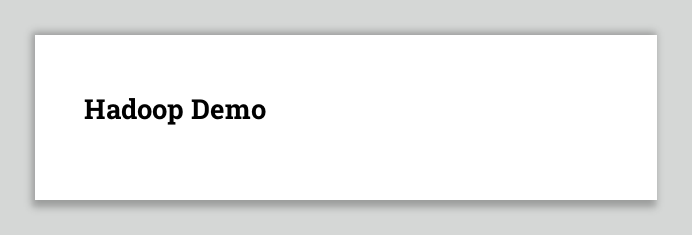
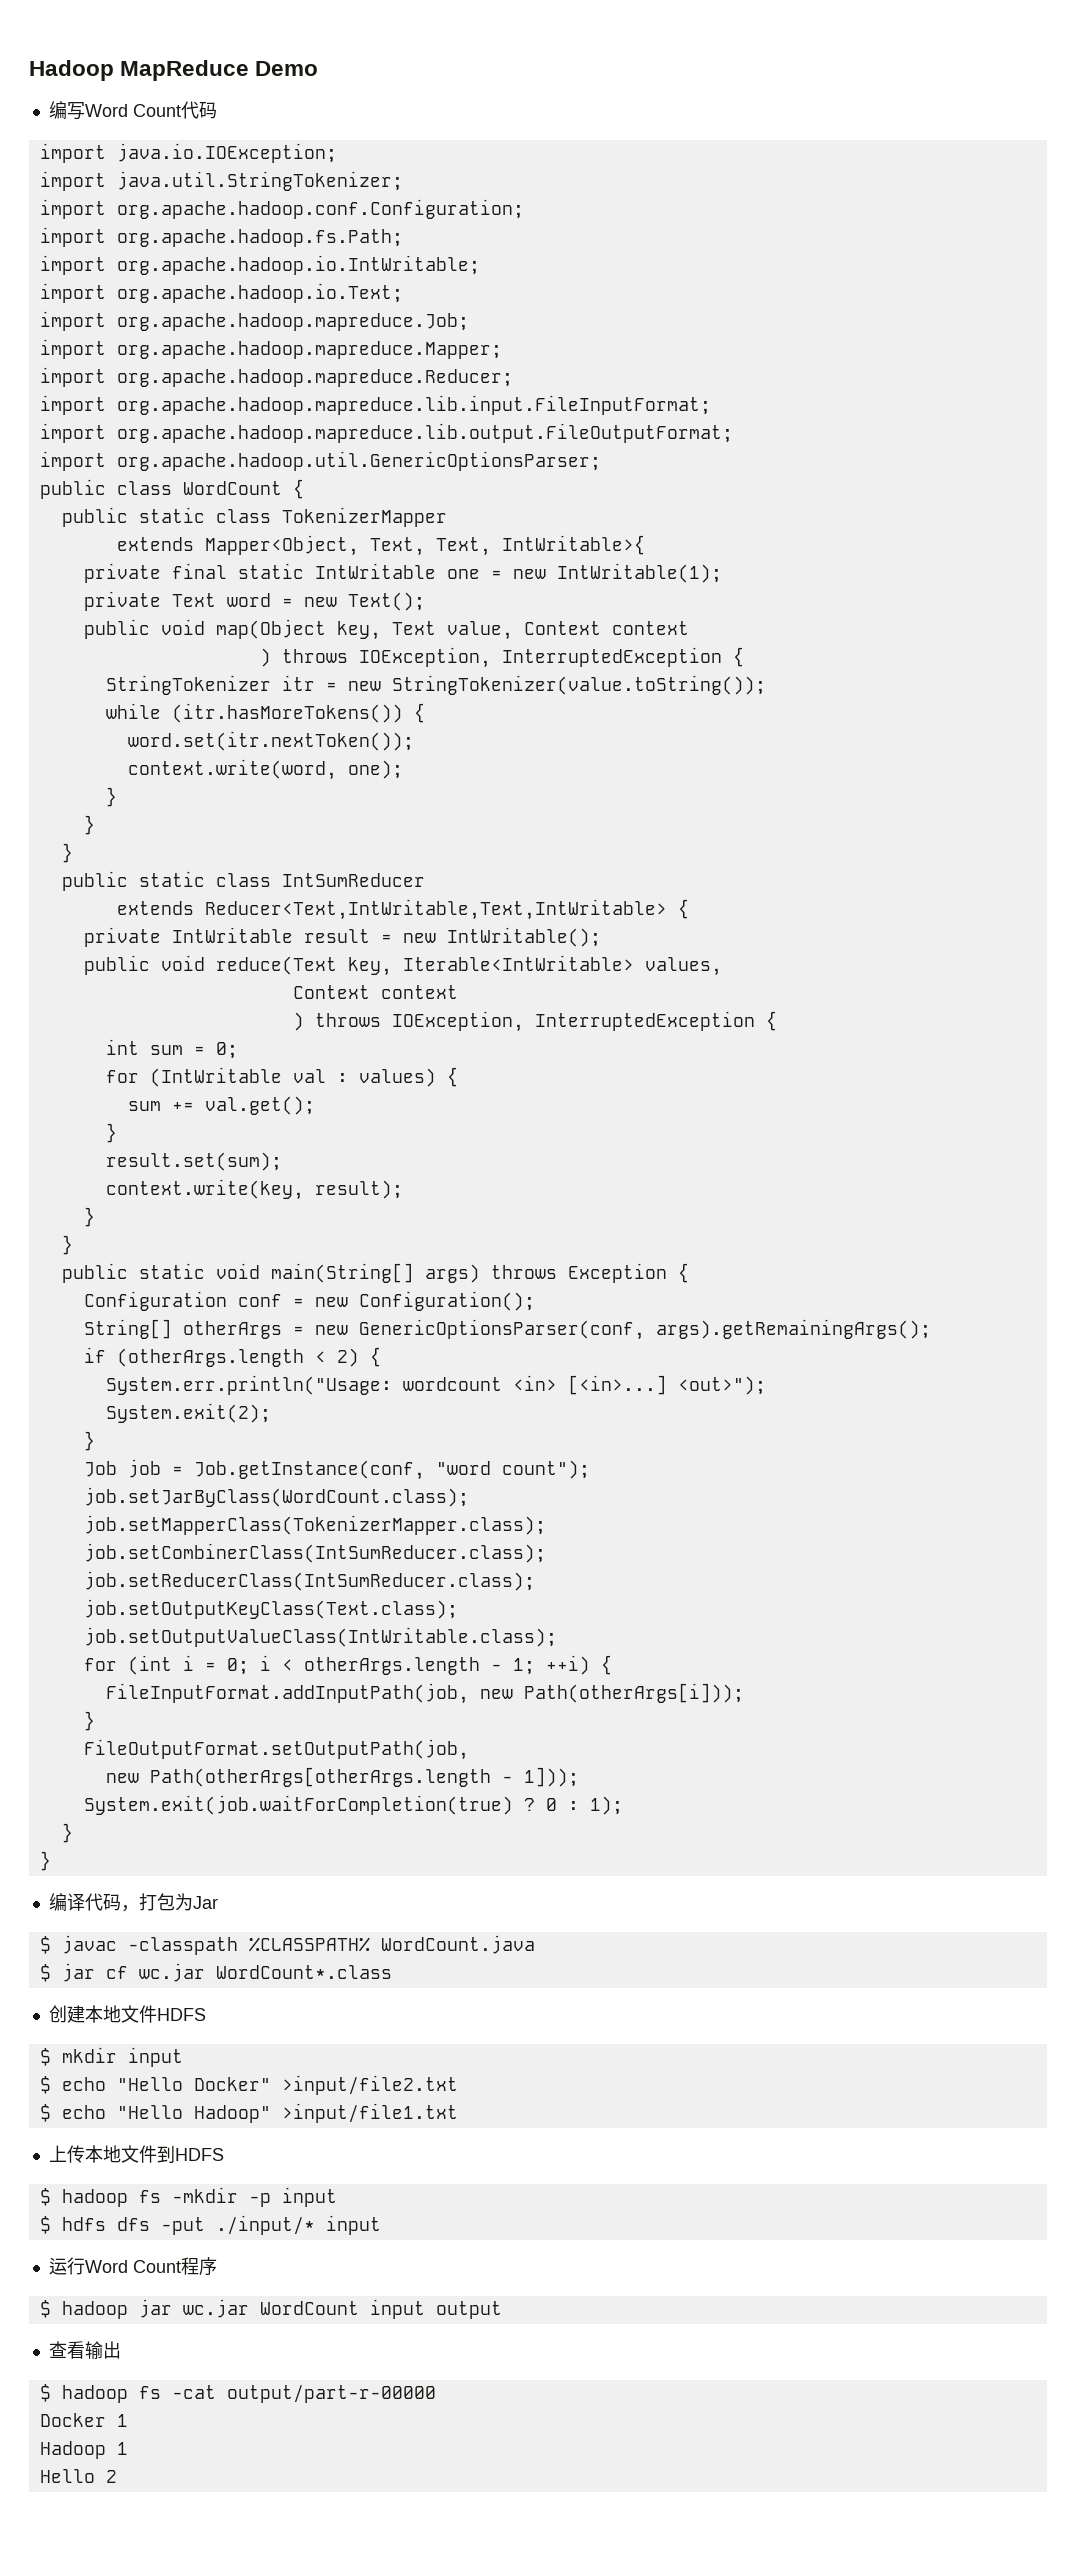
- Hadoop Demo
+ Hadoop MapReduce Demo
+ 编写Word Count代码
+ import java.io.IOException;
+ import java.util.StringTokenizer;
+ import org.apache.hadoop.conf.Configuration;
+ import org.apache.hadoop.fs.Path;
+ import org.apache.hadoop.io.IntWritable;
+ import org.apache.hadoop.io.Text;
+ import org.apache.hadoop.mapreduce.Job;
+ import org.apache.hadoop.mapreduce.Mapper;
+ import org.apache.hadoop.mapreduce.Reducer;
+ import org.apache.hadoop.mapreduce.lib.input.FileInputFormat;
+ import org.apache.hadoop.mapreduce.lib.output.FileOutputFormat;
+ import org.apache.hadoop.util.GenericOptionsParser;
+ public class WordCount {
+ public static class TokenizerMapper
+ extends Mapper<Object, Text, Text, IntWritable>{
+ private final static IntWritable one = new IntWritable(1);
+ private Text word = new Text();
+ public void map(Object key, Text value, Context context
+ ) throws IOException, InterruptedException {
+ StringTokenizer itr = new StringTokenizer(value.toString());
+ while (itr.hasMoreTokens()) {
+ word.set(itr.nextToken());
+ context.write(word, one);
+ }
+ }
+ }
+ public static class IntSumReducer
+ extends Reducer<Text,IntWritable,Text,IntWritable> {
+ private IntWritable result = new IntWritable();
+ public void reduce(Text key, Iterable<IntWritable> values,
+ Context context
+ ) throws IOException, InterruptedException {
+ int sum = 0;
+ for (IntWritable val : values) {
+ sum += val.get();
+ }
+ result.set(sum);
+ context.write(key, result);
+ }
+ }
+ public static void main(String[] args) throws Exception {
+ Configuration conf = new Configuration();
+ String[] otherArgs = new GenericOptionsParser(conf, args).getRemainingArgs();
+ if (otherArgs.length < 2) {
+ System.err.println("Usage: wordcount <in> [<in>...] <out>");
+ System.exit(2);
+ }
+ Job job = Job.getInstance(conf, "word count");
+ job.setJarByClass(WordCount.class);
+ job.setMapperClass(TokenizerMapper.class);
+ job.setCombinerClass(IntSumReducer.class);
+ job.setReducerClass(IntSumReducer.class);
+ job.setOutputKeyClass(Text.class);
+ job.setOutputValueClass(IntWritable.class);
+ for (int i = 0; i < otherArgs.length - 1; ++i) {
+ FileInputFormat.addInputPath(job, new Path(otherArgs[i]));
+ }
+ FileOutputFormat.setOutputPath(job,
+ new Path(otherArgs[otherArgs.length - 1]));
+ System.exit(job.waitForCompletion(true) ? 0 : 1);
+ }
+ }
+ 编译代码，打包为Jar
+ $ javac -classpath %CLASSPATH% WordCount.java
+ $ jar cf wc.jar WordCount*.class
+ 创建本地文件HDFS
+ $ mkdir input
+ $ echo "Hello Docker" >input/file2.txt
+ $ echo "Hello Hadoop" >input/file1.txt
+ 上传本地文件到HDFS
+ $ hadoop fs -mkdir -p input
+ $ hdfs dfs -put ./input/* input
+ 运行Word Count程序
+ $ hadoop jar wc.jar WordCount input output
+ 查看输出
+ $ hadoop fs -cat output/part-r-00000
+ Docker 1
+ Hadoop 1
+ Hello 2

